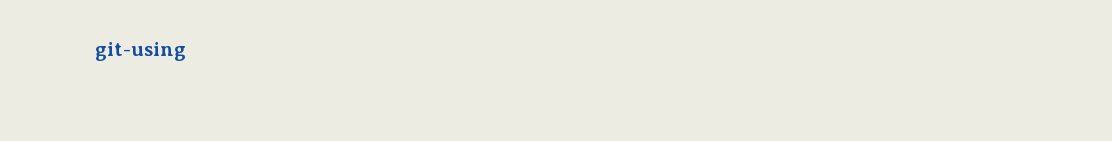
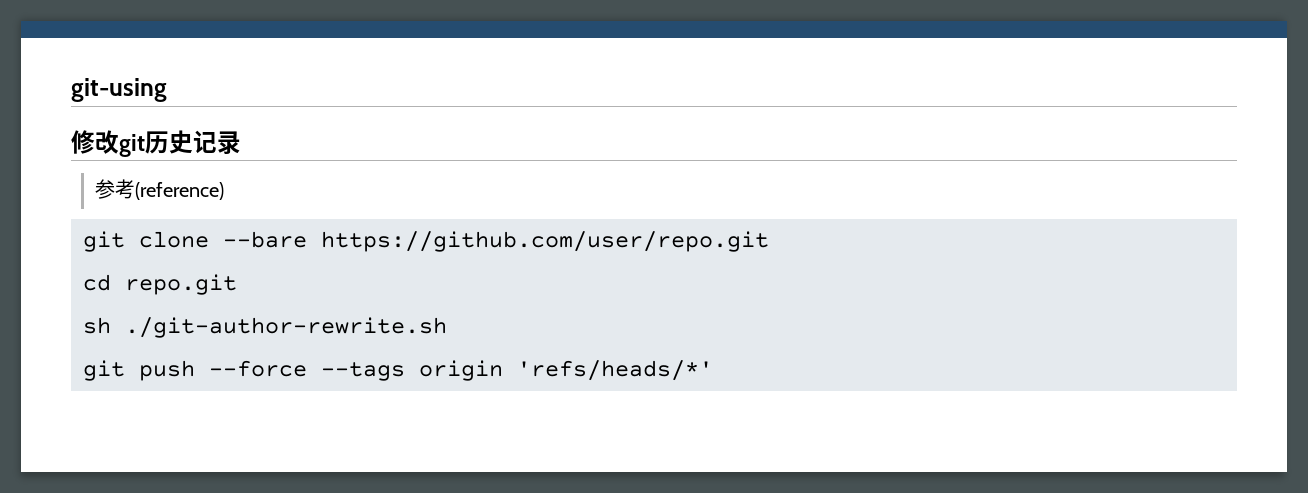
+ 修改git历史记录
+ 参考(reference)
+ git clone --bare https://github.com/user/repo.git
+ cd repo.git
+ sh ./git-author-rewrite.sh
+ git push --force --tags origin 'refs/heads/*'

